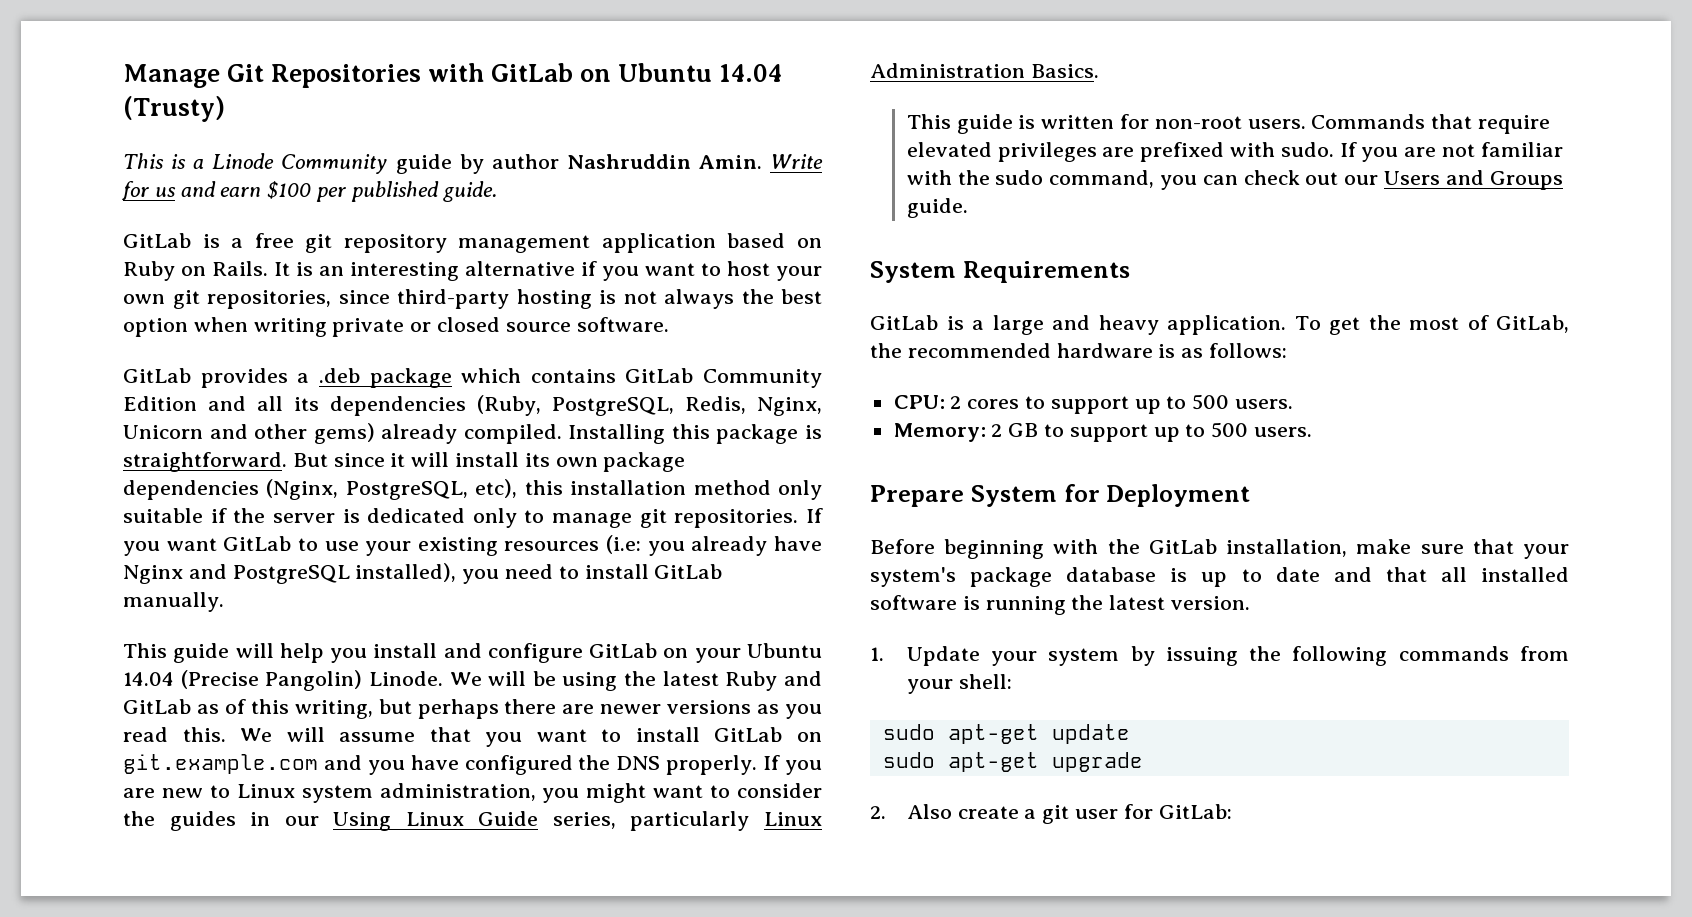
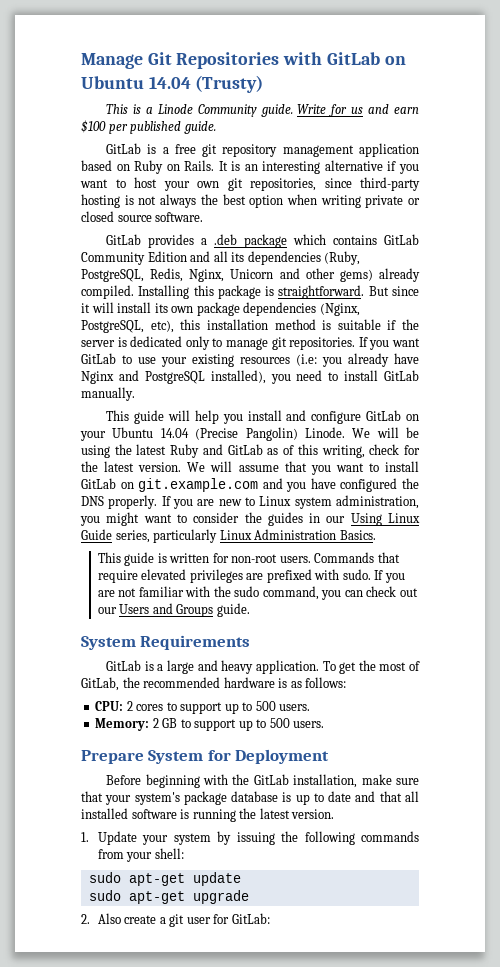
- This is a Linode Community guide by author Nashruddin Amin.
+ This is a Linode Community guide.
- But since it will install its own package dependencies (Nginx, PostgreSQL, etc), this installation method only suitable if the server is dedicated only to manage git repositories.
+ But since it will install its own package dependencies (Nginx, PostgreSQL, etc), this installation method is suitable if the server is dedicated only to manage git repositories.
- We will be using the latest Ruby and GitLab as of this writing, but perhaps there are newer versions as you read this.
+ We will be using the latest Ruby and GitLab as of this writing, check for the latest version.

